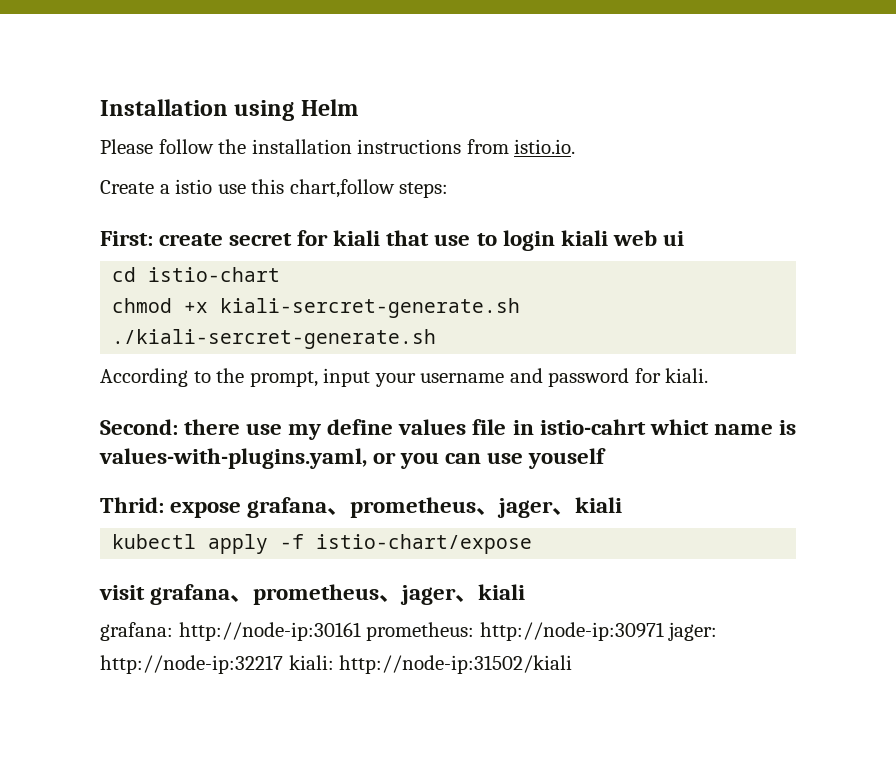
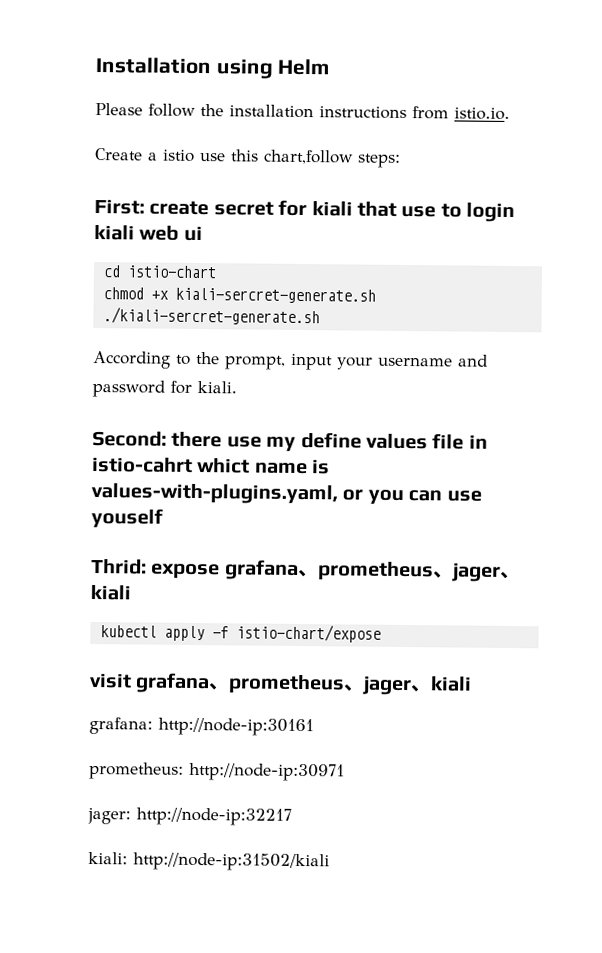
- grafana: http://node-ip:30161 prometheus: http://node-ip:30971 jager: http://node-ip:32217 kiali: http://node-ip:31502/kiali
+ grafana: http://node-ip:30161
+ prometheus: http://node-ip:30971
+ jager: http://node-ip:32217
+ kiali: http://node-ip:31502/kiali

